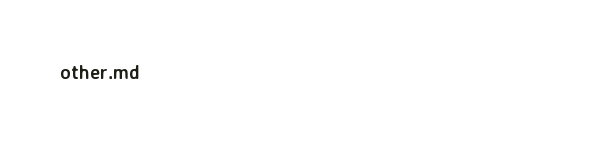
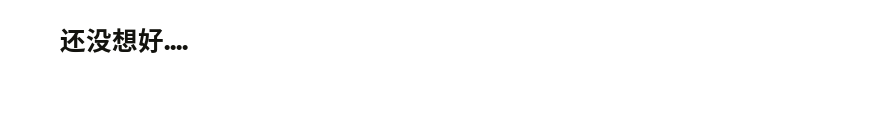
- other.md
+ 还没想好....

